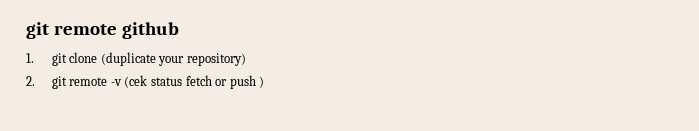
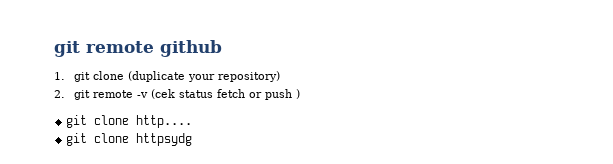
+ git clone http....
+ git clone httpsydg

